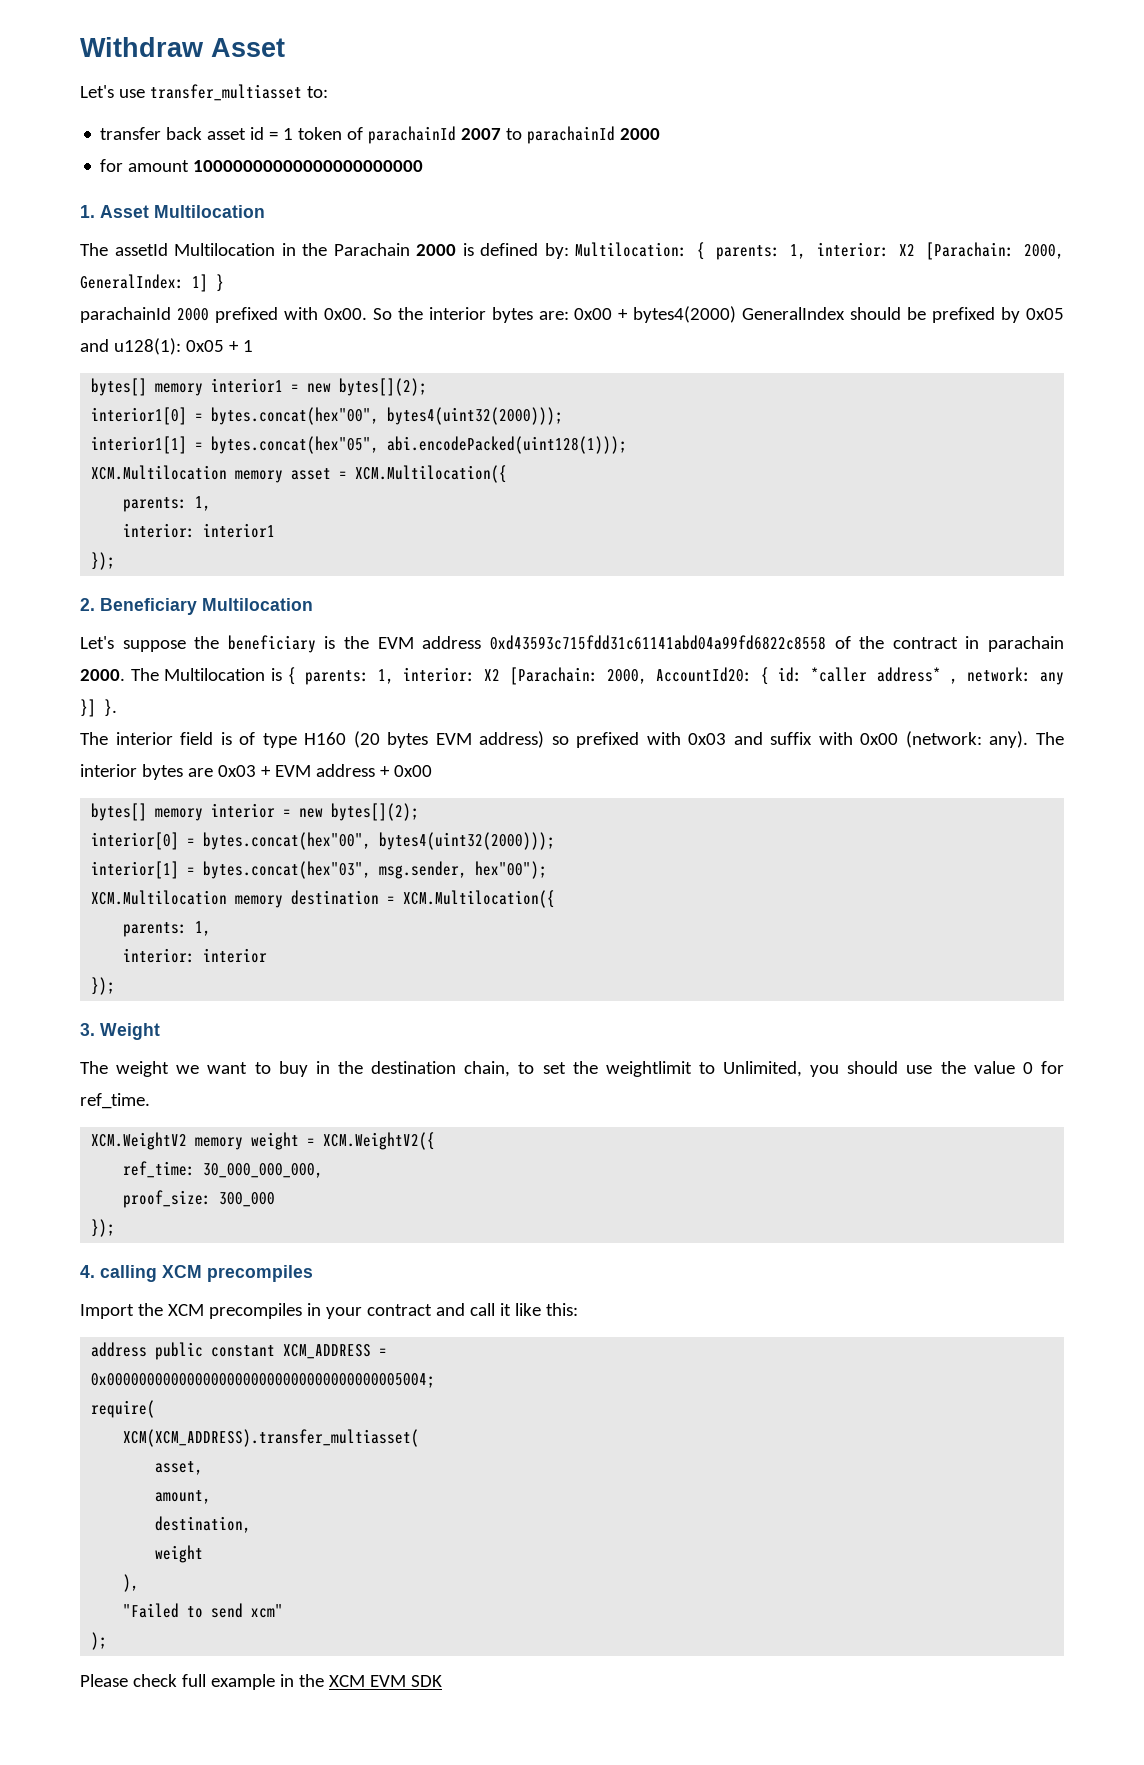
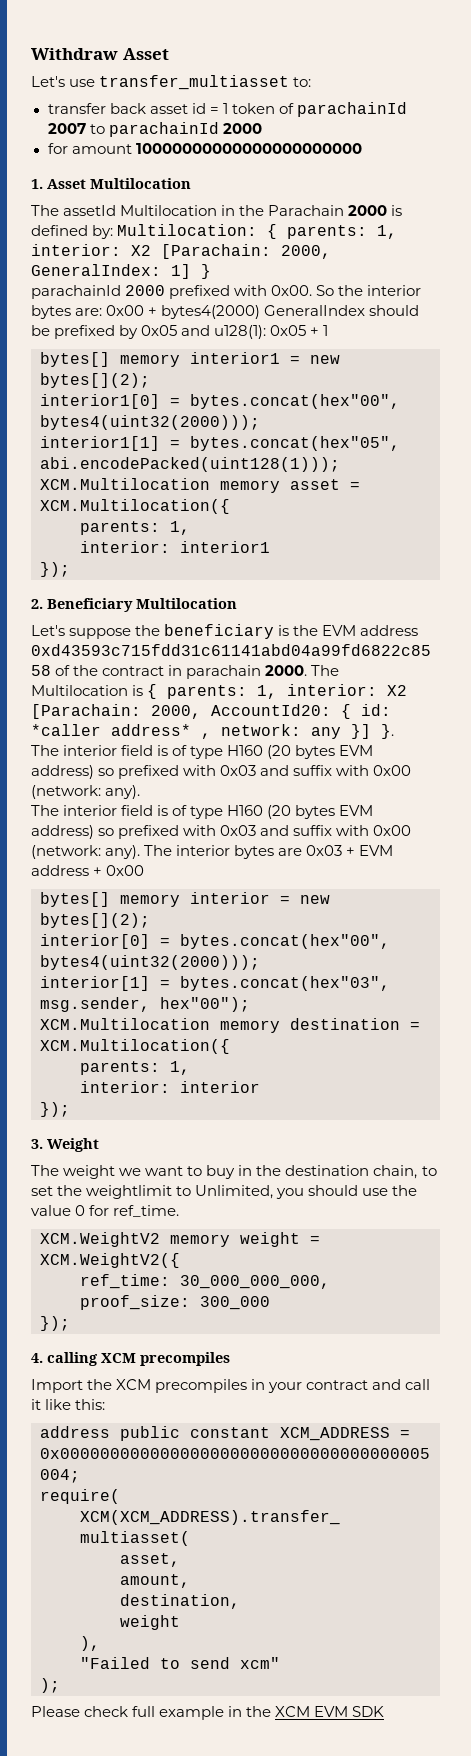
  The Multilocation is { parents: 1, interior: X2 [Parachain: 2000, AccountId20: { id: *caller address* , network: any }] }.
+ The interior field is of type H160 (20 bytes EVM address) so prefixed with 0x03 and suffix with 0x00 (network: any).

